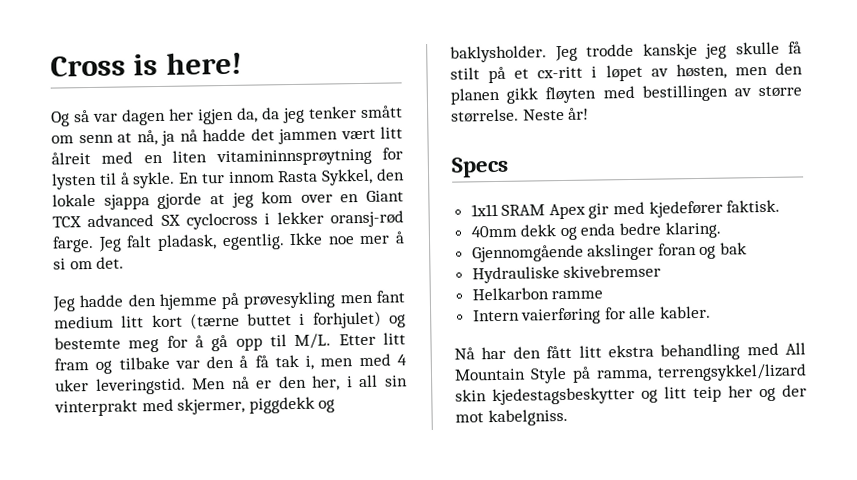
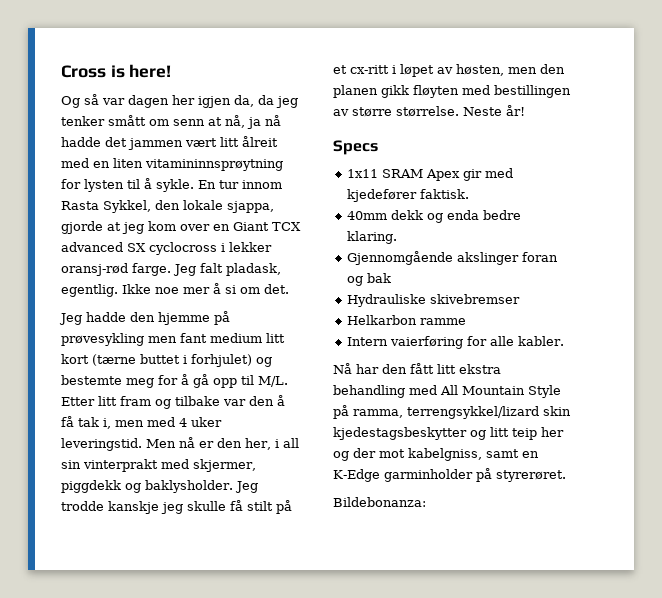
- En tur innom Rasta Sykkel, den lokale sjappa gjorde at jeg kom over en Giant TCX advanced SX cyclocross i lekker oransj-rød farge.
+ En tur innom Rasta Sykkel, den lokale sjappa, gjorde at jeg kom over en Giant TCX advanced SX cyclocross i lekker oransj-rød farge.
- Nå har den fått litt ekstra behandling med All Mountain Style på ramma, terrengsykkel/lizard skin kjedestagsbeskytter og litt teip her og der mot kabelgniss.
+ Nå har den fått litt ekstra behandling med All Mountain Style på ramma, terrengsykkel/lizard skin kjedestagsbeskytter og litt teip her og der mot kabelgniss, samt en K-Edge garminholder på styrerøret.
+ Bildebonanza:

